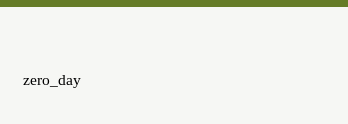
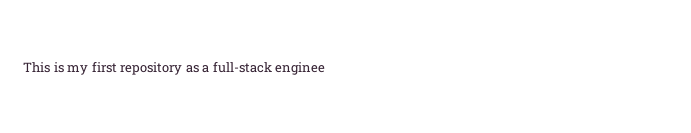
- zero_day
+ This is my first repository as a full-stack enginee

